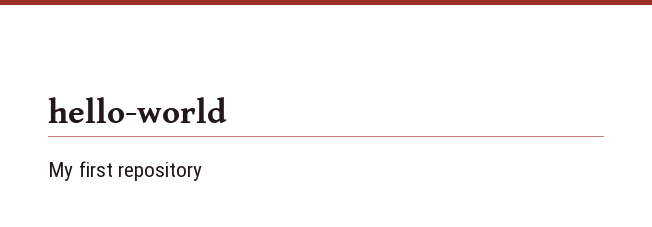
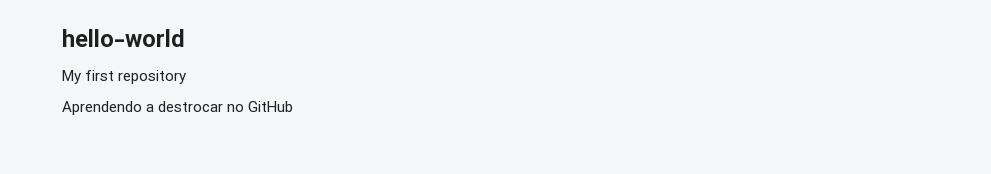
+ Aprendendo a destrocar no GitHub

